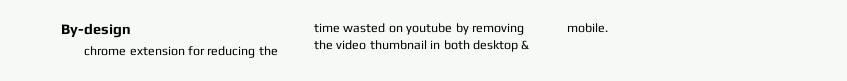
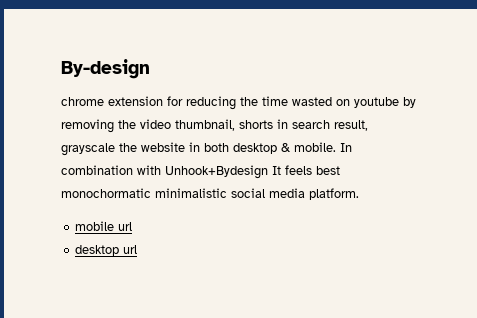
- chrome extension for reducing the time wasted on youtube by removing the video thumbnail in both desktop & mobile.
+ chrome extension for reducing the time wasted on youtube by removing the video thumbnail, shorts in search result, grayscale the website in both desktop & mobile.
+ In combination with Unhook+Bydesign It feels best monochormatic minimalistic social media platform.
+ mobile url
+ desktop url

